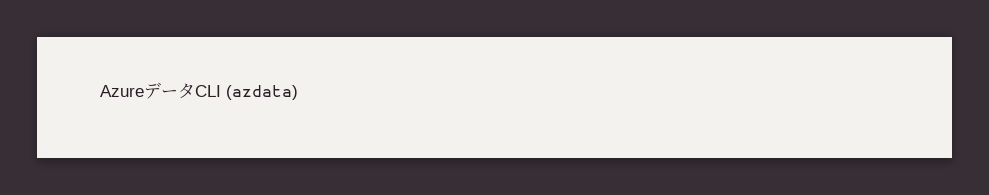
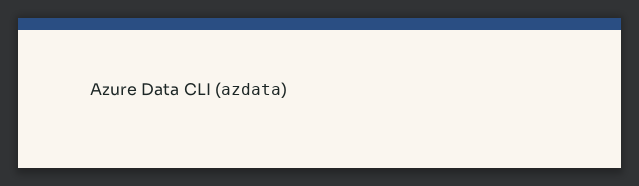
- AzureデータCLI (azdata)
+ Azure Data CLI (azdata)

